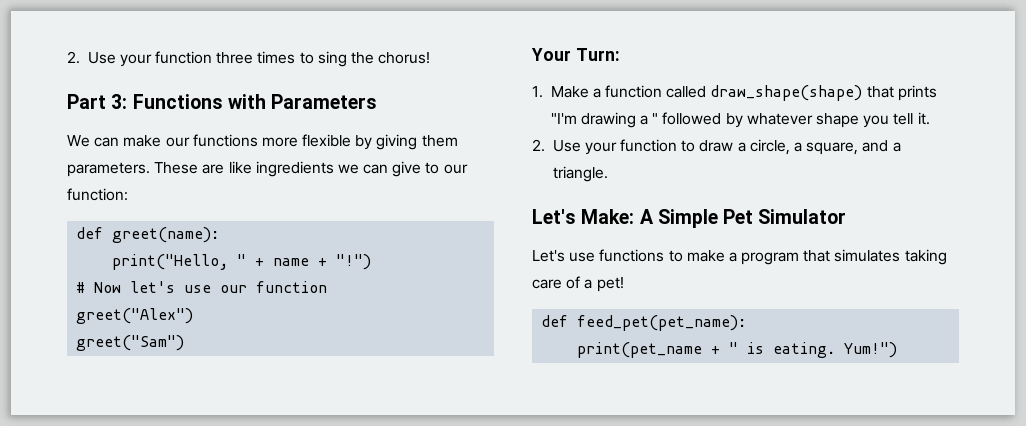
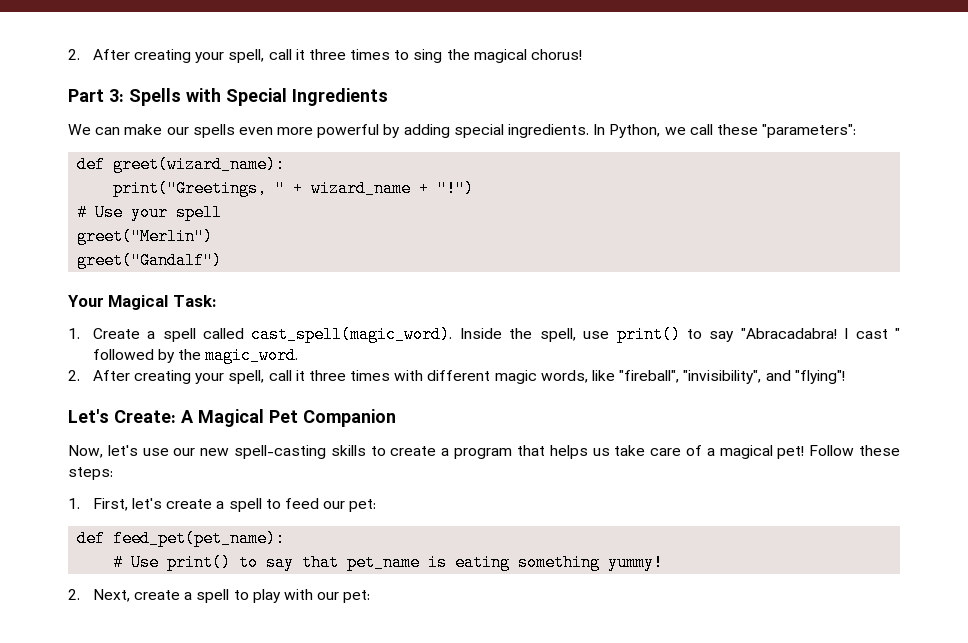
- 2. Use your function three times to sing the chorus!
+ 2. After creating your spell, call it three times to sing the magical chorus!
- Part 3: Functions with Parameters
+ Part 3: Spells with Special Ingredients
- We can make our functions more flexible by giving them parameters. These are like ingredients we can give to our function:
- def greet(name):
- print("Hello, " + name + "!")
+ We can make our spells even more powerful by adding special ingredients. In Python, we call these "parameters":
+ def greet(wizard_name):
+ print("Greetings, " + wizard_name + "!")
- # Now let's use our function
- greet("Alex")
- greet("Sam")
- Your Turn:
- 1. Make a function called draw_shape(shape) that prints "I'm drawing a " followed by whatever shape you tell it.
- 2. Use your function to draw a circle, a square, and a triangle.
- Let's Make: A Simple Pet Simulator
- Let's use functions to make a program that simulates taking care of a pet!
+ # Use your spell
+ greet("Merlin")
+ greet("Gandalf")
+ Your Magical Task:
+ 1. Create a spell called cast_spell(magic_word). Inside the spell, use print() to say "Abracadabra! I cast " followed by the magic_word.
+ 2. After creating your spell, call it three times with different magic words, like "fireball", "invisibility", and "flying"!
+ Let's Create: A Magical Pet Companion
+ Now, let's use our new spell-casting skills to create a program that helps us take care of a magical pet! Follow these steps:
+ 1. First, let's create a spell to feed our pet:
  def feed_pet(pet_name):
- print(pet_name + " is eating. Yum!")
+ # Use print() to say that pet_name is eating something yummy!
+ 2. Next, create a spell to play with our pet:

